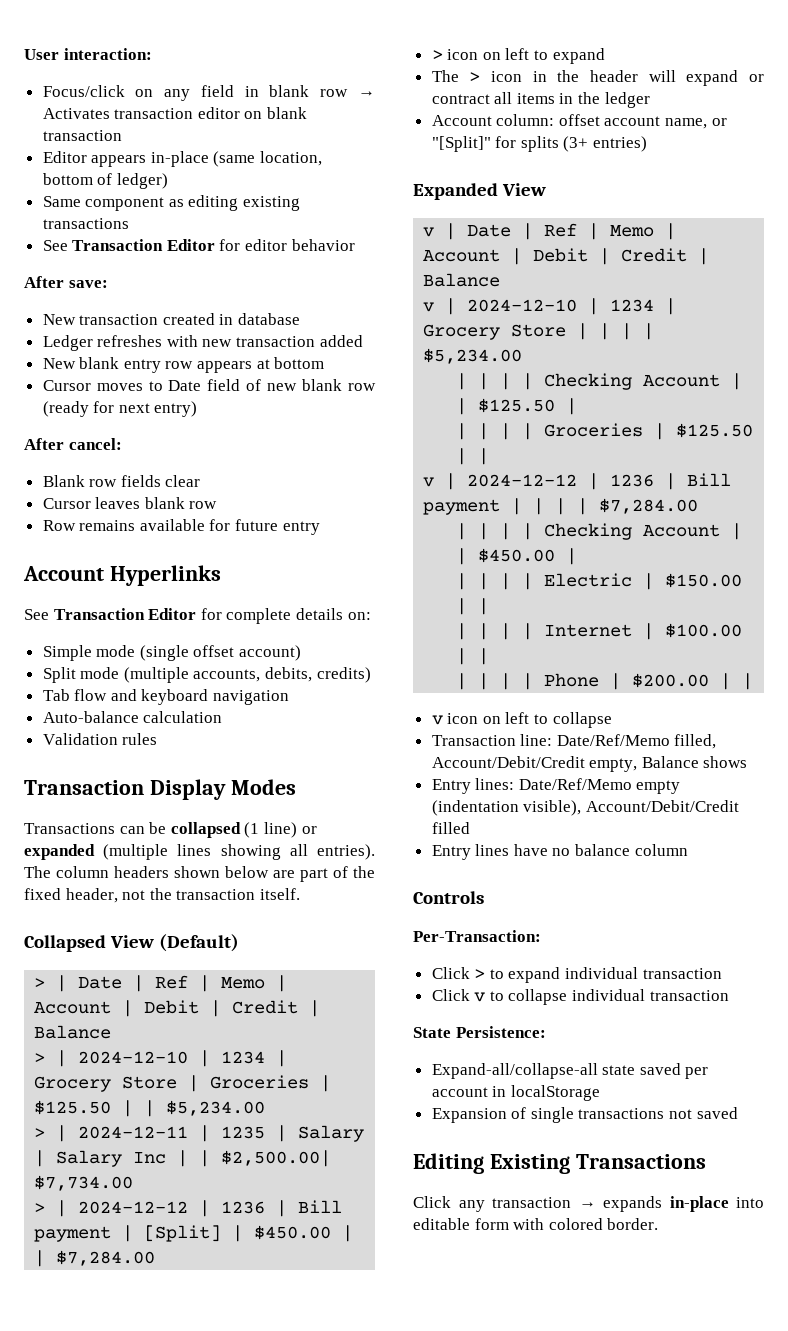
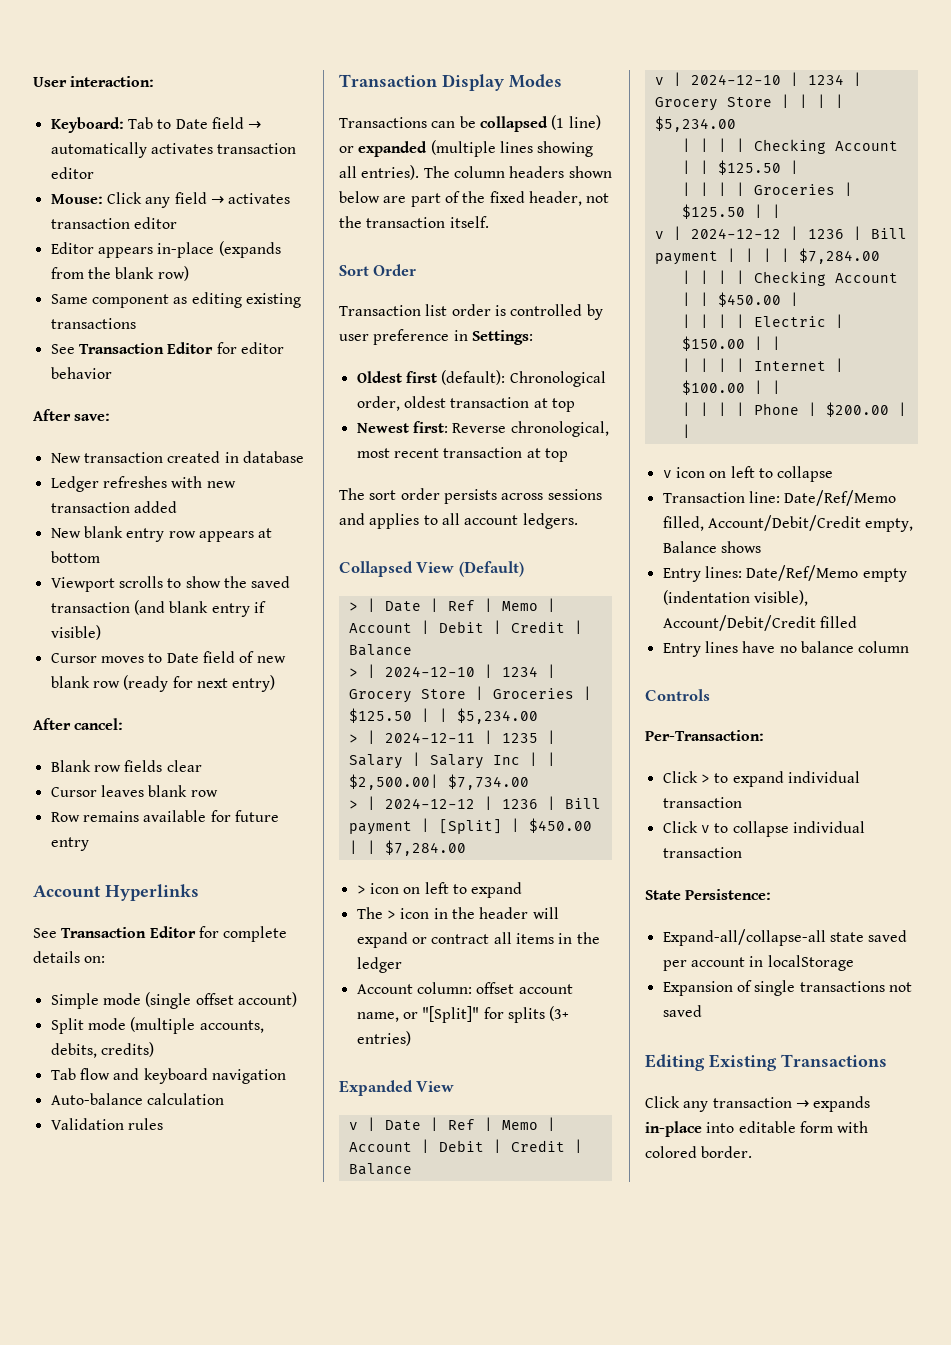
- Focus/click on any field in blank row → Activates transaction editor on blank transaction
+ Keyboard: Tab to Date field → automatically activates transaction editor
+ Mouse: Click any field → activates transaction editor
- Editor appears in-place (same location, bottom of ledger)
+ Editor appears in-place (expands from the blank row)
+ Viewport scrolls to show the saved transaction (and blank entry if visible)
+ Sort Order
+ Transaction list order is controlled by user preference in Settings:
+ Oldest first (default): Chronological order, oldest transaction at top
+ Newest first: Reverse chronological, most recent transaction at top
+ The sort order persists across sessions and applies to all account ledgers.

